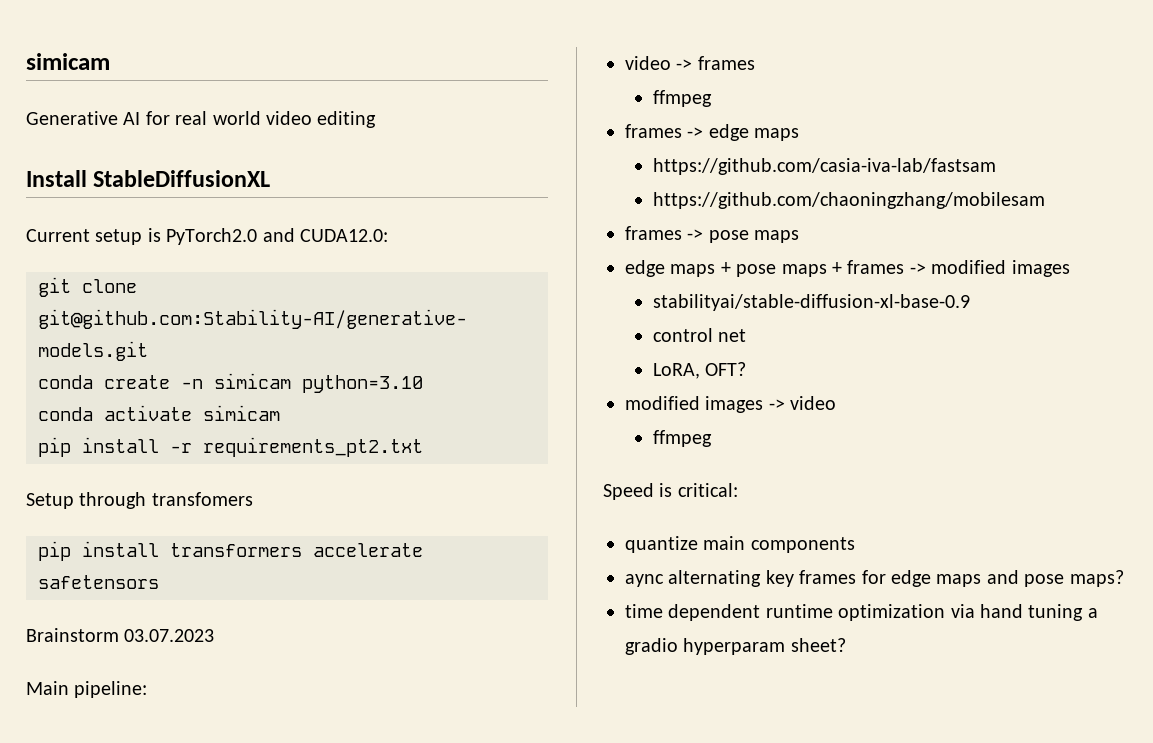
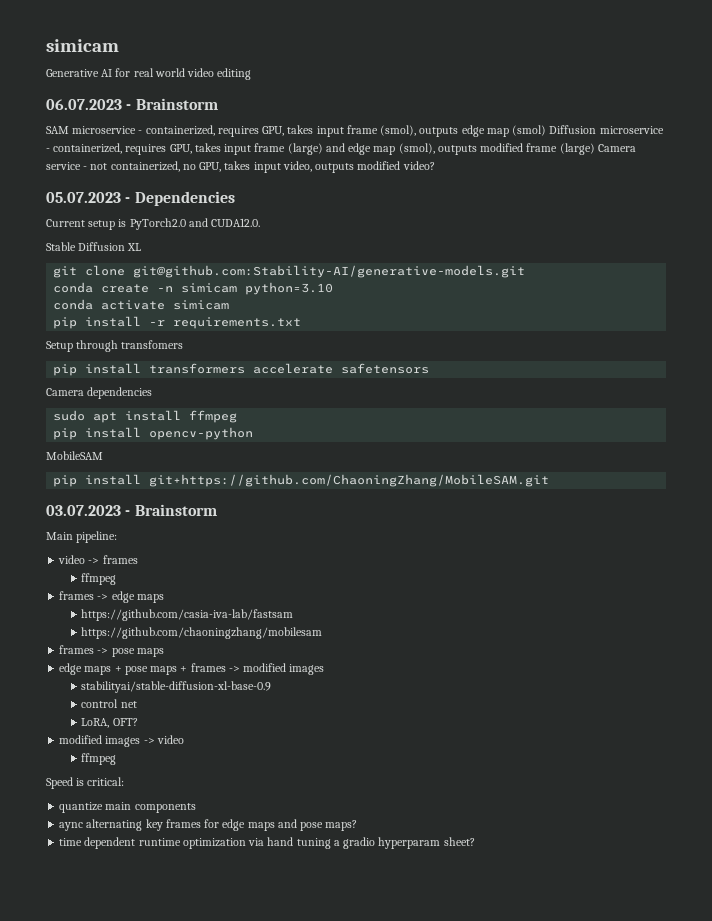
- Install StableDiffusionXL
+ 06.07.2023 - Brainstorm
+ SAM microservice - containerized, requires GPU, takes input frame (smol), outputs edge map (smol) Diffusion microservice - containerized, requires GPU, takes input frame (large) and edge map (smol), outputs modified frame (large) Camera service - not containerized, no GPU, takes input video, outputs modified video?
+ 05.07.2023 - Dependencies
- Current setup is PyTorch2.0 and CUDA12.0:
+ Current setup is PyTorch2.0 and CUDA12.0.
+ Stable Diffusion XL
- pip install -r requirements_pt2.txt
+ pip install -r requirements.txt
- Brainstorm 03.07.2023
+ Camera dependencies
+ sudo apt install ffmpeg
+ pip install opencv-python
+ MobileSAM
+ pip install git+https://github.com/ChaoningZhang/MobileSAM.git
+ 03.07.2023 - Brainstorm

